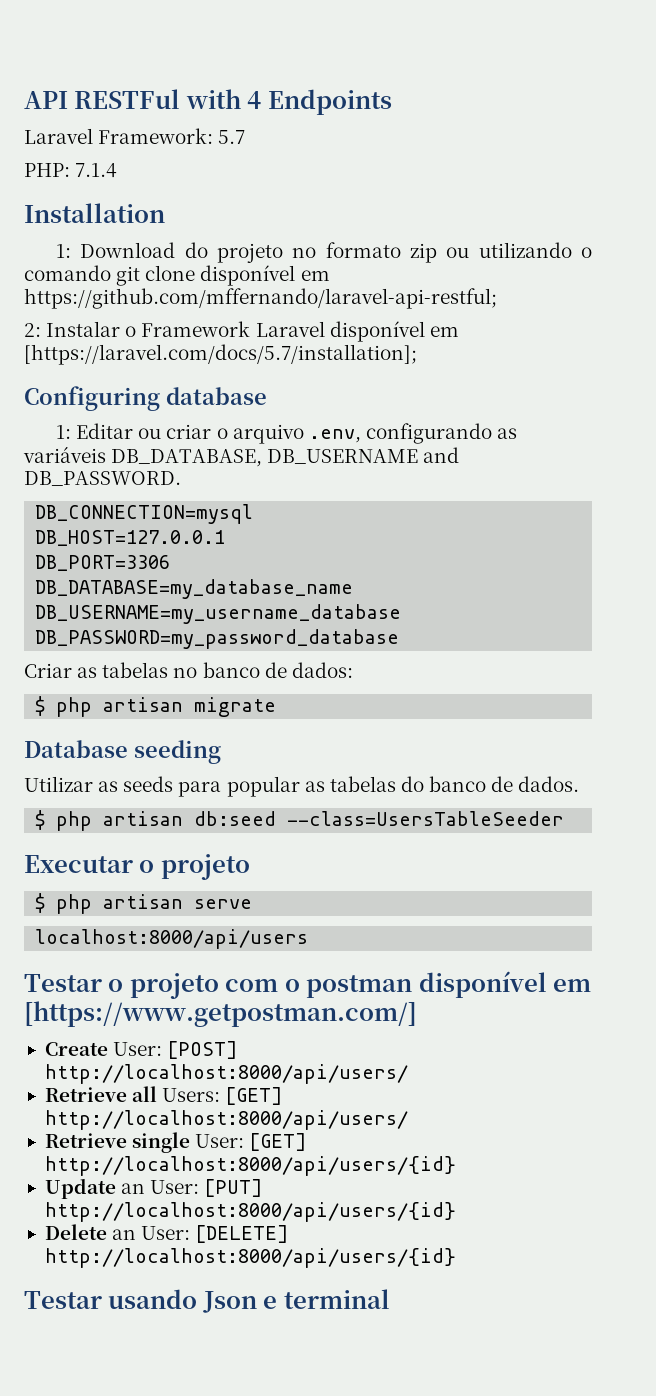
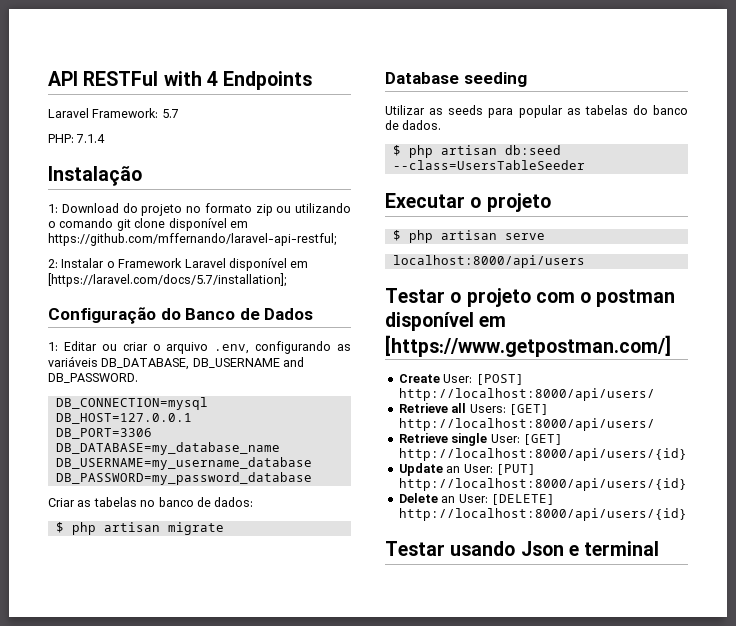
- Installation
+ Instalação
- Configuring database
+ Configuração do Banco de Dados

